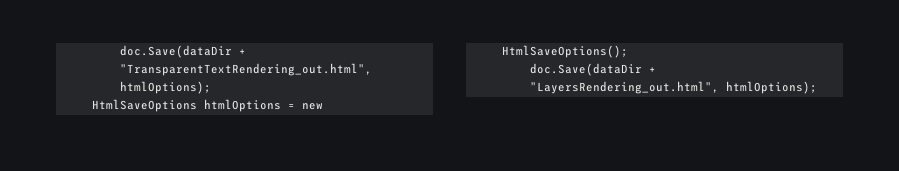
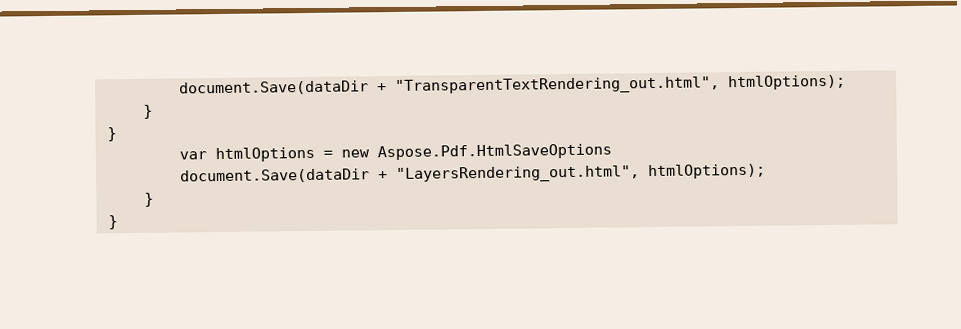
- doc.Save(dataDir + "TransparentTextRendering_out.html", htmlOptions);
- HtmlSaveOptions htmlOptions = new HtmlSaveOptions();
- doc.Save(dataDir + "LayersRendering_out.html", htmlOptions);
+ document.Save(dataDir + "TransparentTextRendering_out.html", htmlOptions);
+ }
+ }
+ var htmlOptions = new Aspose.Pdf.HtmlSaveOptions
+ document.Save(dataDir + "LayersRendering_out.html", htmlOptions);
+ }
+ }

